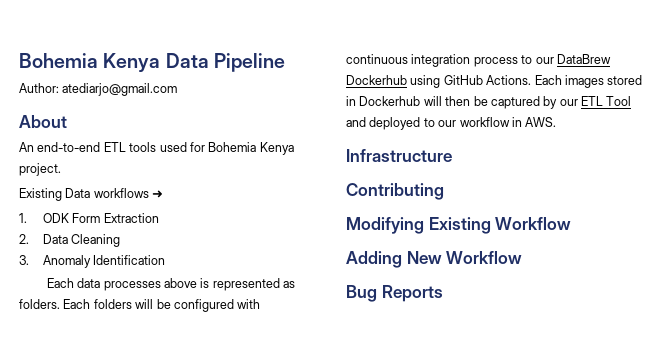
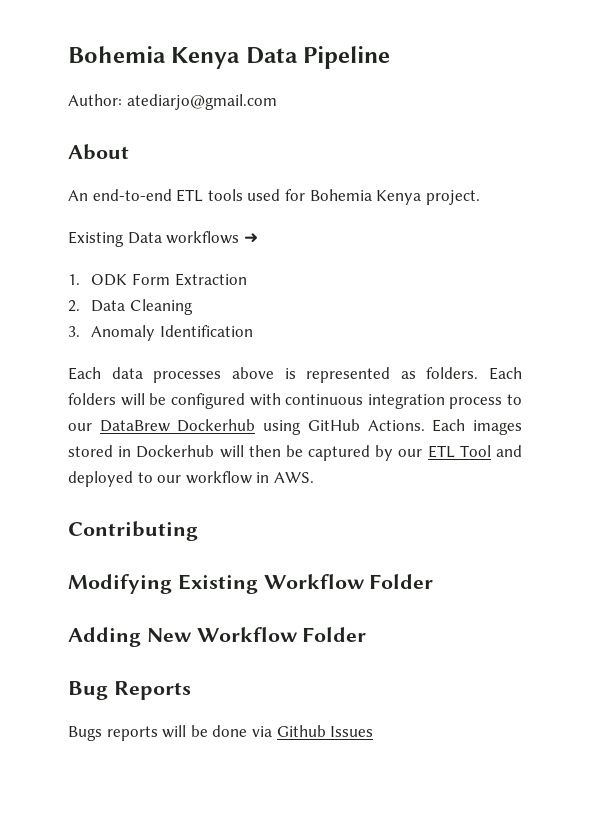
- Infrastructure
- Modifying Existing Workflow
+ Modifying Existing Workflow Folder
- Adding New Workflow
+ Adding New Workflow Folder
+ Bugs reports will be done via Github Issues

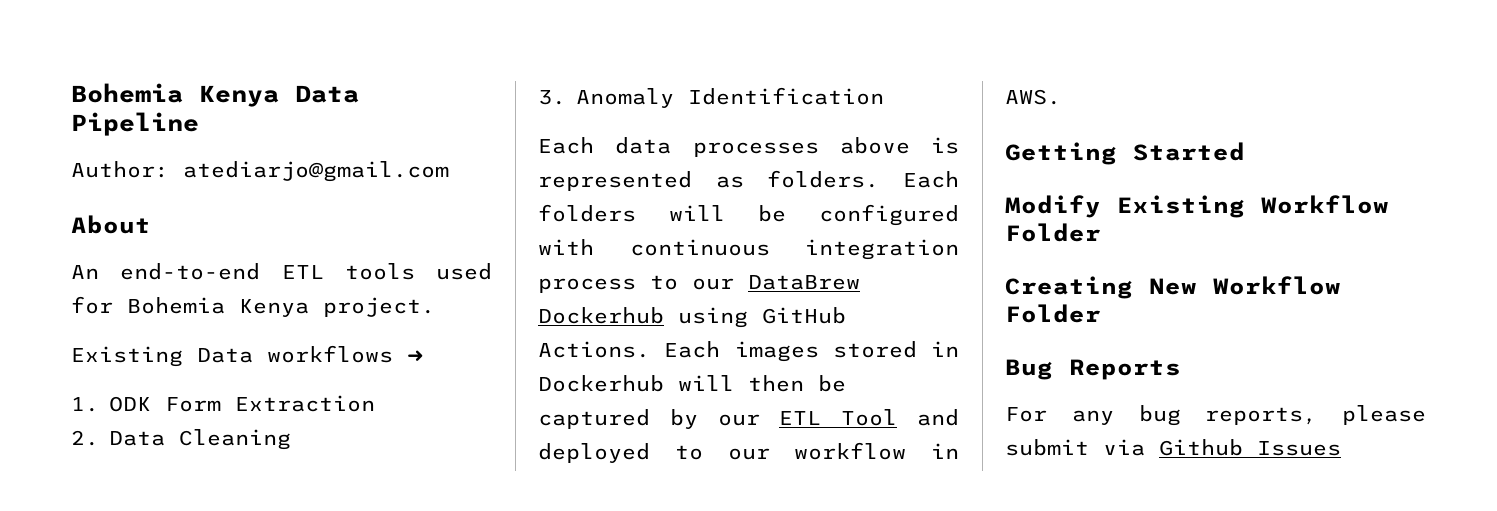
- Contributing
- Modifying Existing Workflow Folder
+ Getting Started
+ Modify Existing Workflow Folder
- Adding New Workflow Folder
+ Creating New Workflow Folder
- Bugs reports will be done via Github Issues
+ For any bug reports, please submit via Github Issues

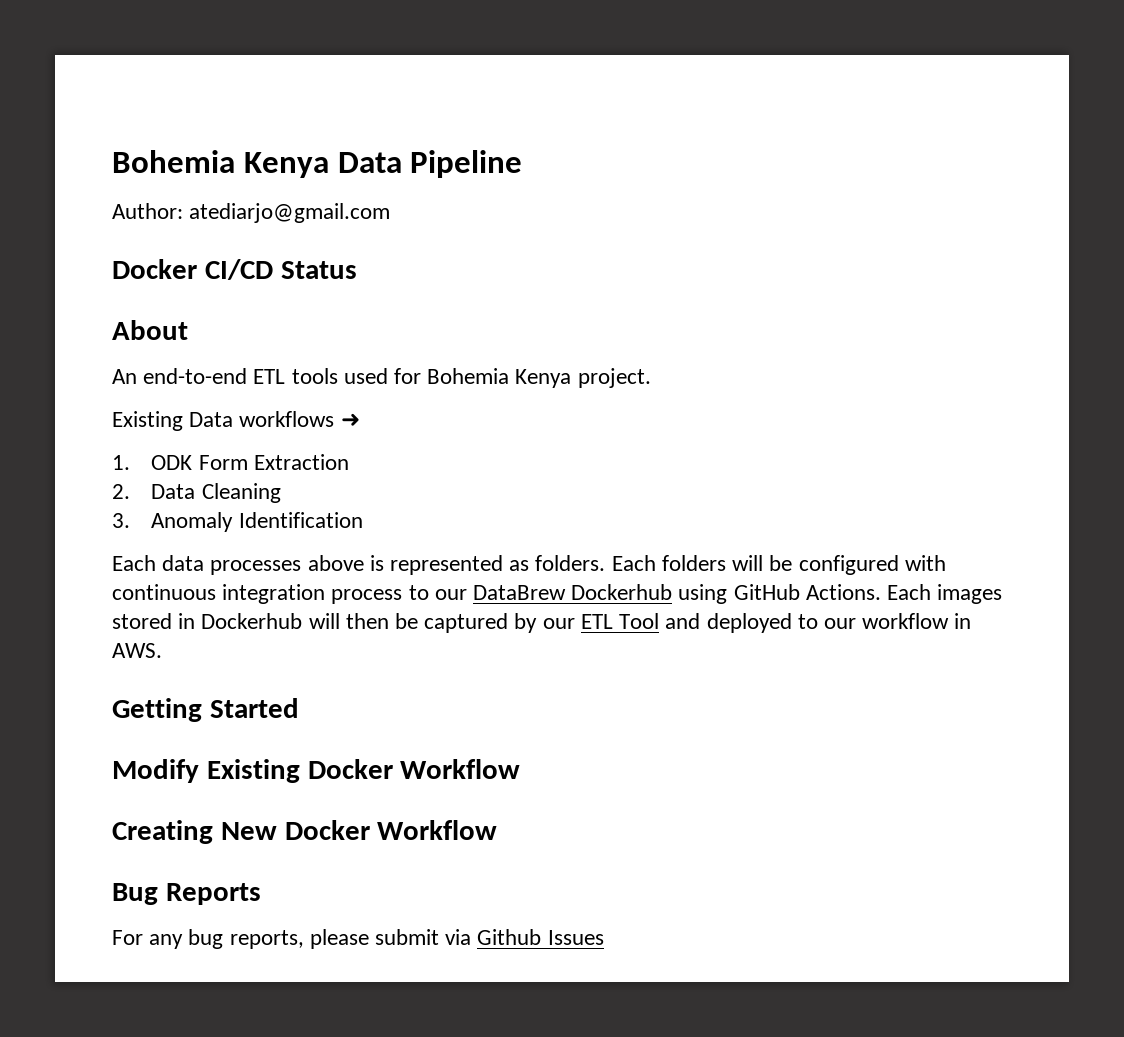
+ Docker CI/CD Status
- Modify Existing Workflow Folder
+ Modify Existing Docker Workflow
- Creating New Workflow Folder
+ Creating New Docker Workflow

